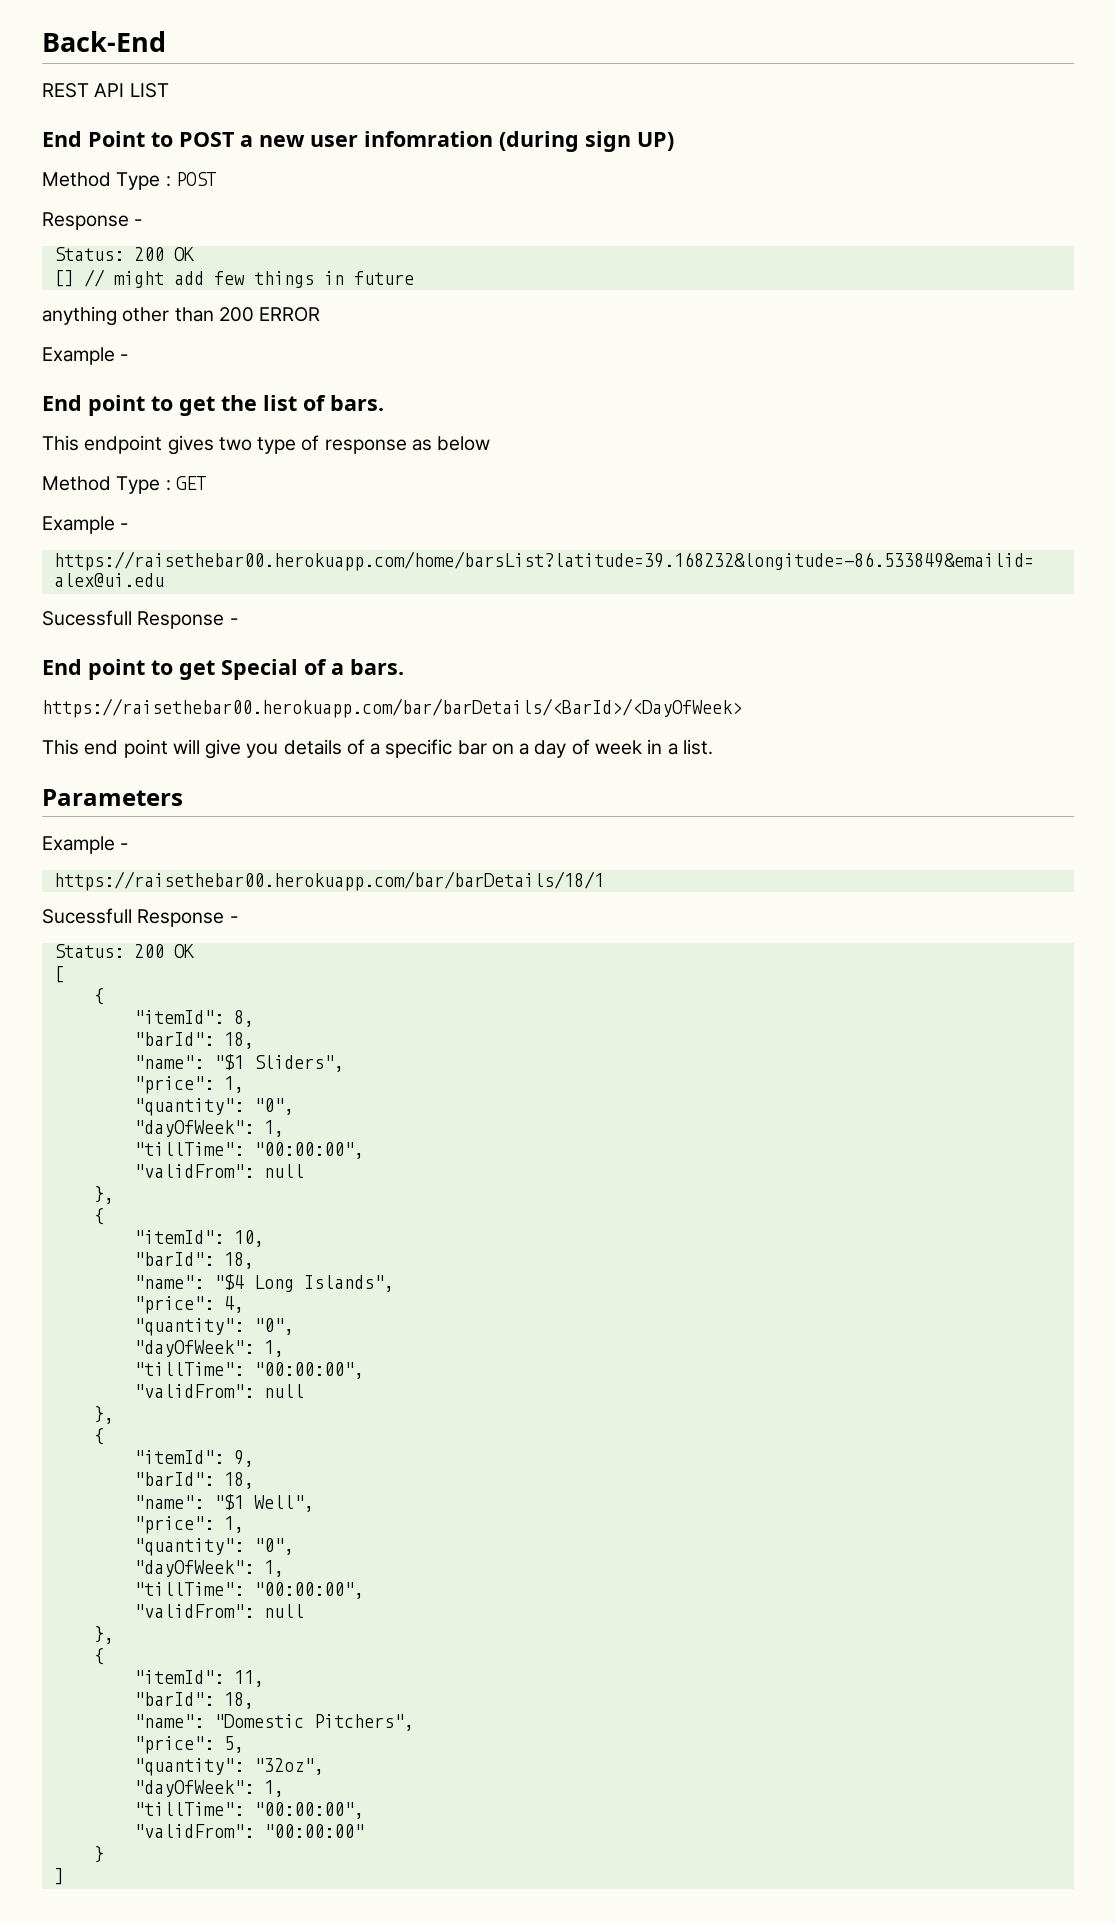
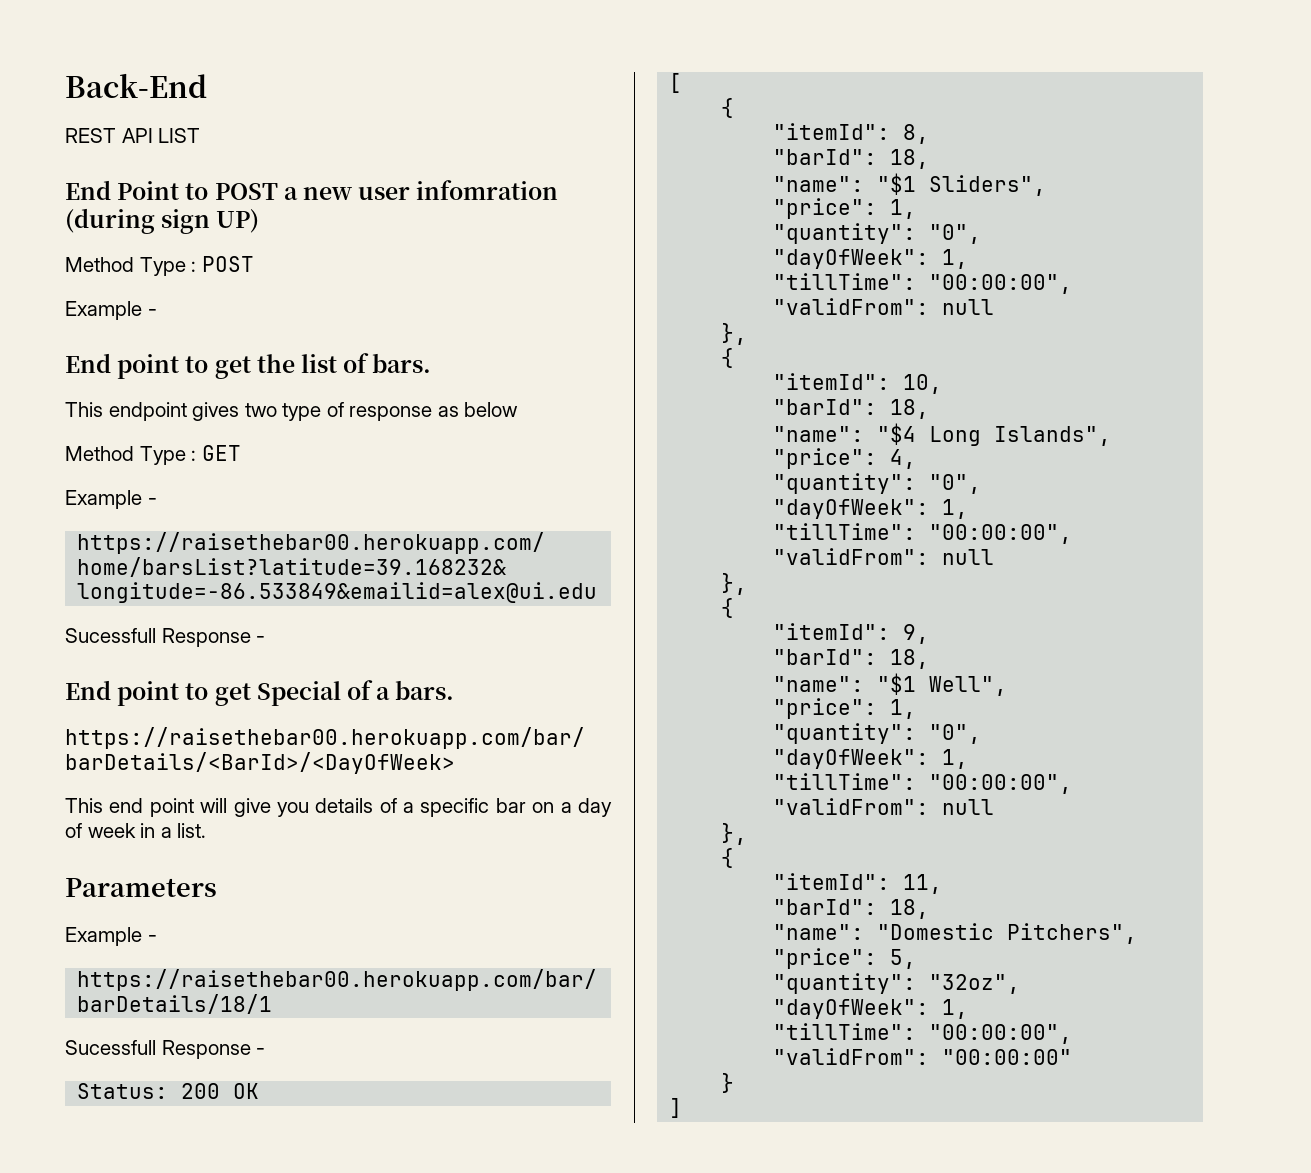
  Method Type : POST
- Response -
- Status: 200 OK
- [] // might add few things in future
- anything other than 200 ERROR

